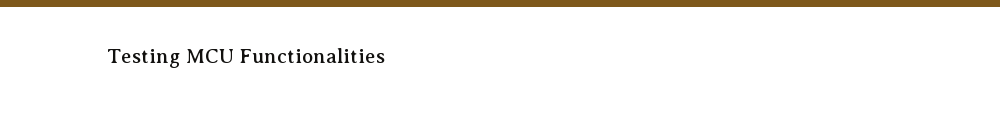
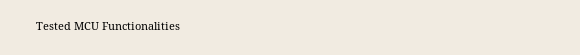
- Testing MCU Functionalities
+ Tested MCU Functionalities

